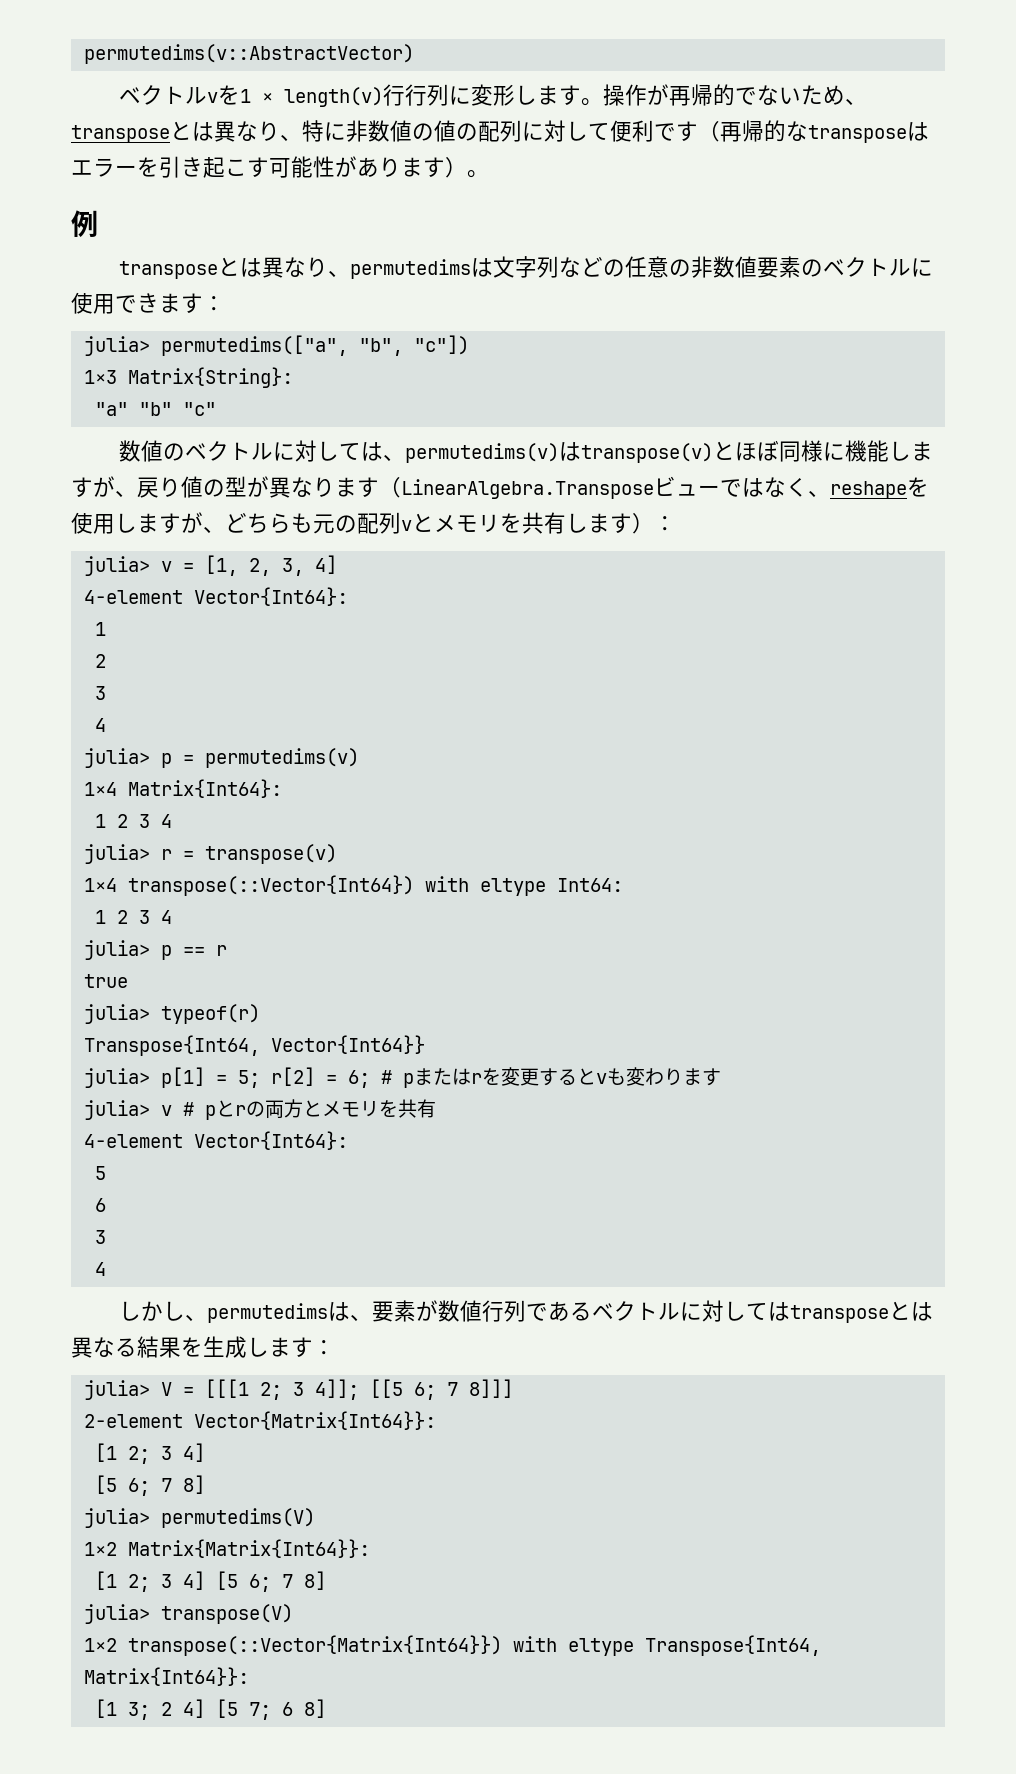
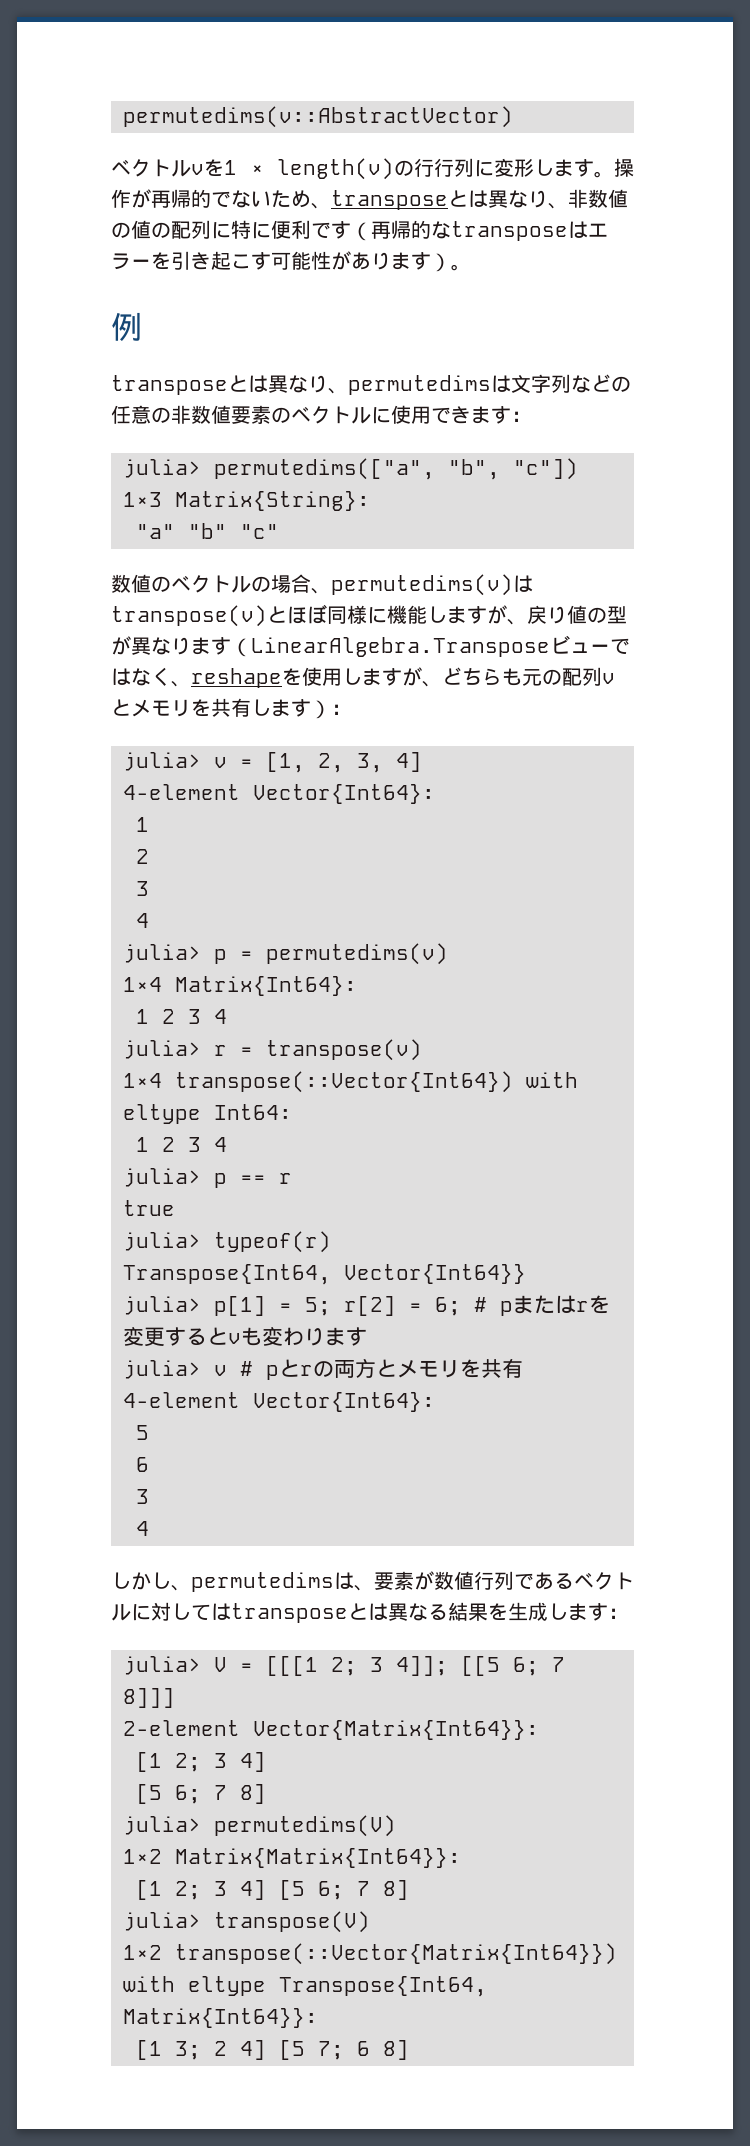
- ベクトルvを1 × length(v)行行列に変形します。
+ ベクトルvを1 × length(v)の行行列に変形します。
- 操作が再帰的でないため、transposeとは異なり、特に非数値の値の配列に対して便利です（再帰的なtransposeはエラーを引き起こす可能性があります）。
+ 操作が再帰的でないため、transposeとは異なり、非数値の値の配列に特に便利です（再帰的なtransposeはエラーを引き起こす可能性があります）。
- 数値のベクトルに対しては、permutedims(v)はtranspose(v)とほぼ同様に機能しますが、戻り値の型が異なります（LinearAlgebra.Transposeビューではなく、reshapeを使用しますが、どちらも元の配列vとメモリを共有します）：
+ 数値のベクトルの場合、permutedims(v)はtranspose(v)とほぼ同様に機能しますが、戻り値の型が異なります（LinearAlgebra.Transposeビューではなく、reshapeを使用しますが、どちらも元の配列vとメモリを共有します）：

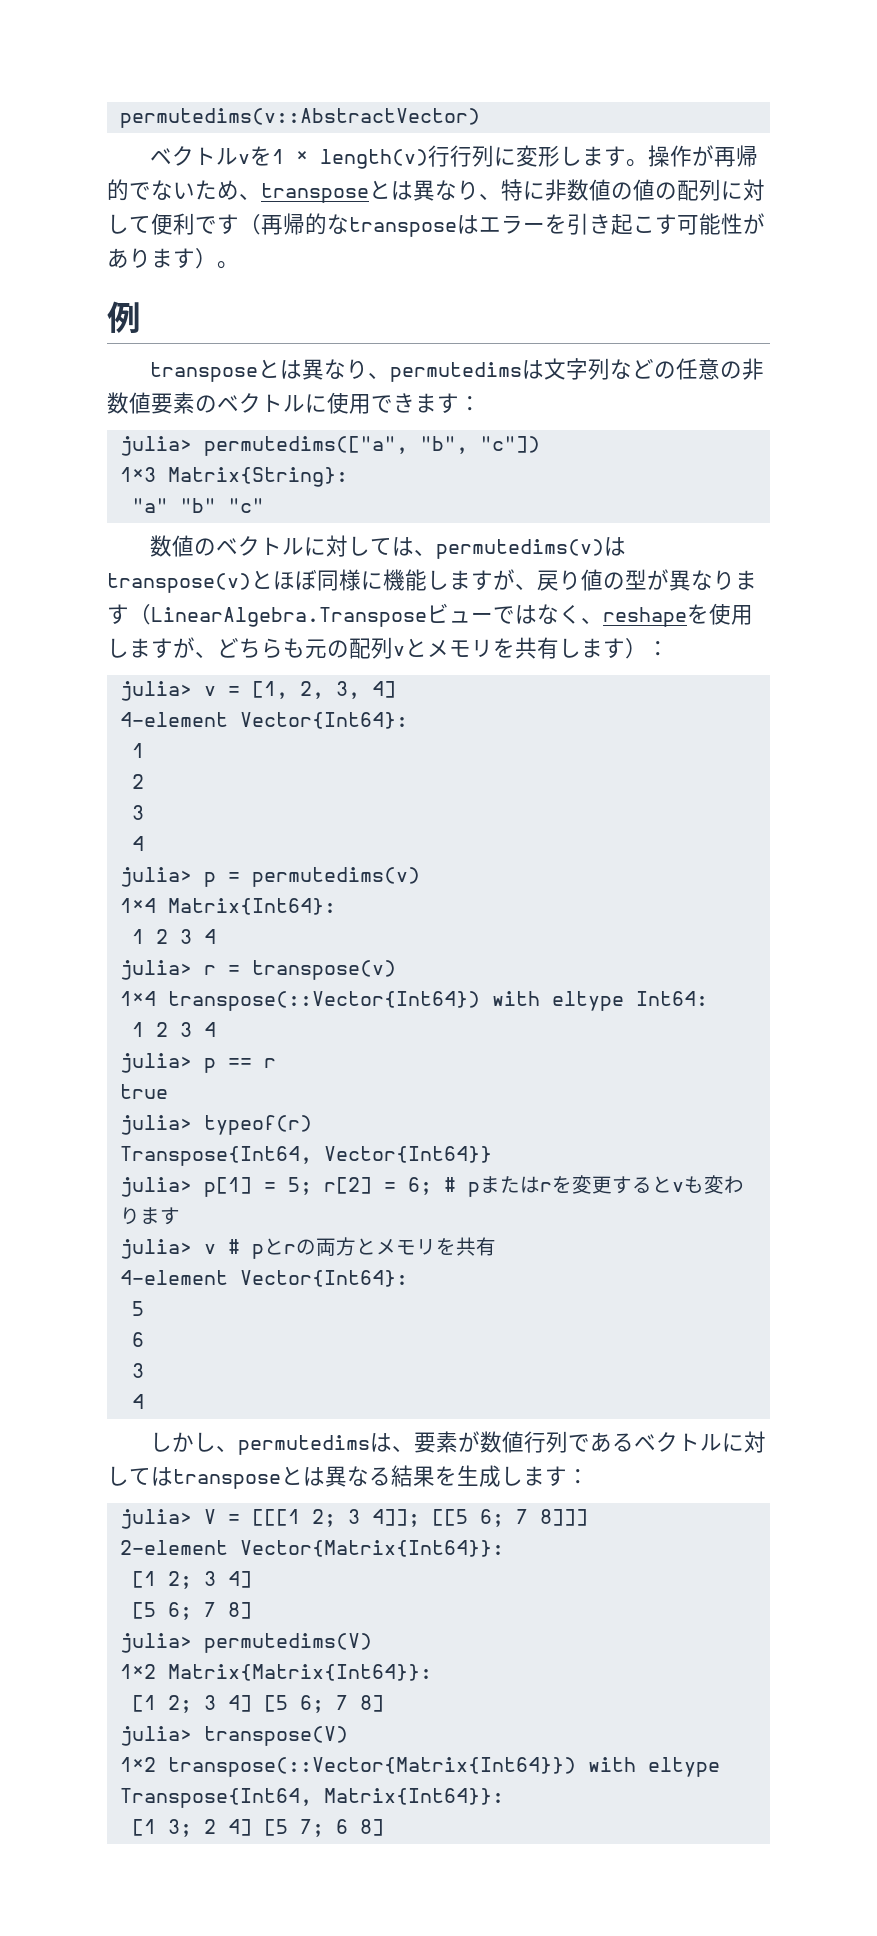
- ベクトルvを1 × length(v)の行行列に変形します。
+ ベクトルvを1 × length(v)行行列に変形します。
- 操作が再帰的でないため、transposeとは異なり、非数値の値の配列に特に便利です（再帰的なtransposeはエラーを引き起こす可能性があります）。
+ 操作が再帰的でないため、transposeとは異なり、特に非数値の値の配列に対して便利です（再帰的なtransposeはエラーを引き起こす可能性があります）。
- 数値のベクトルの場合、permutedims(v)はtranspose(v)とほぼ同様に機能しますが、戻り値の型が異なります（LinearAlgebra.Transposeビューではなく、reshapeを使用しますが、どちらも元の配列vとメモリを共有します）：
+ 数値のベクトルに対しては、permutedims(v)はtranspose(v)とほぼ同様に機能しますが、戻り値の型が異なります（LinearAlgebra.Transposeビューではなく、reshapeを使用しますが、どちらも元の配列vとメモリを共有します）：

